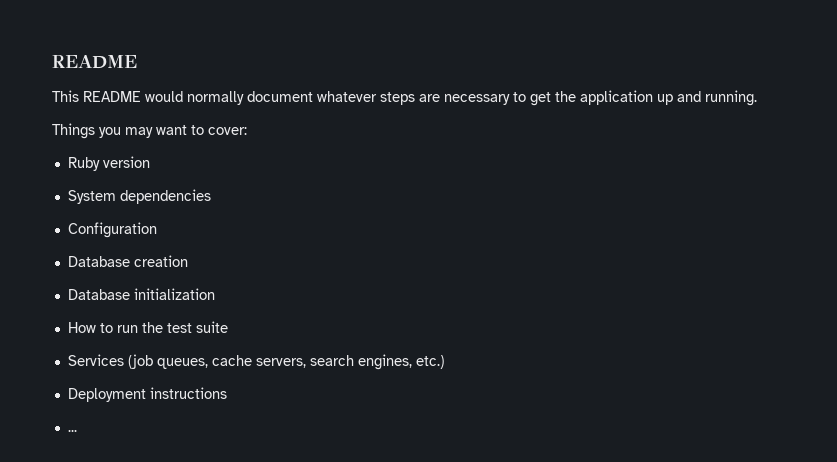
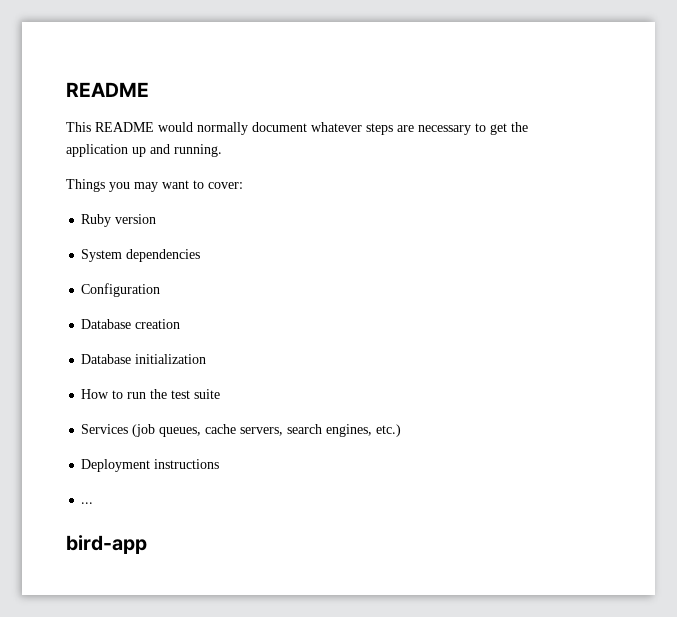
+ bird-app

